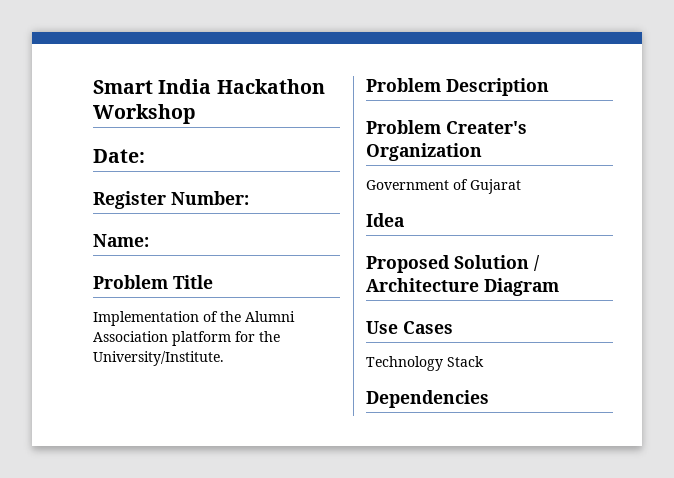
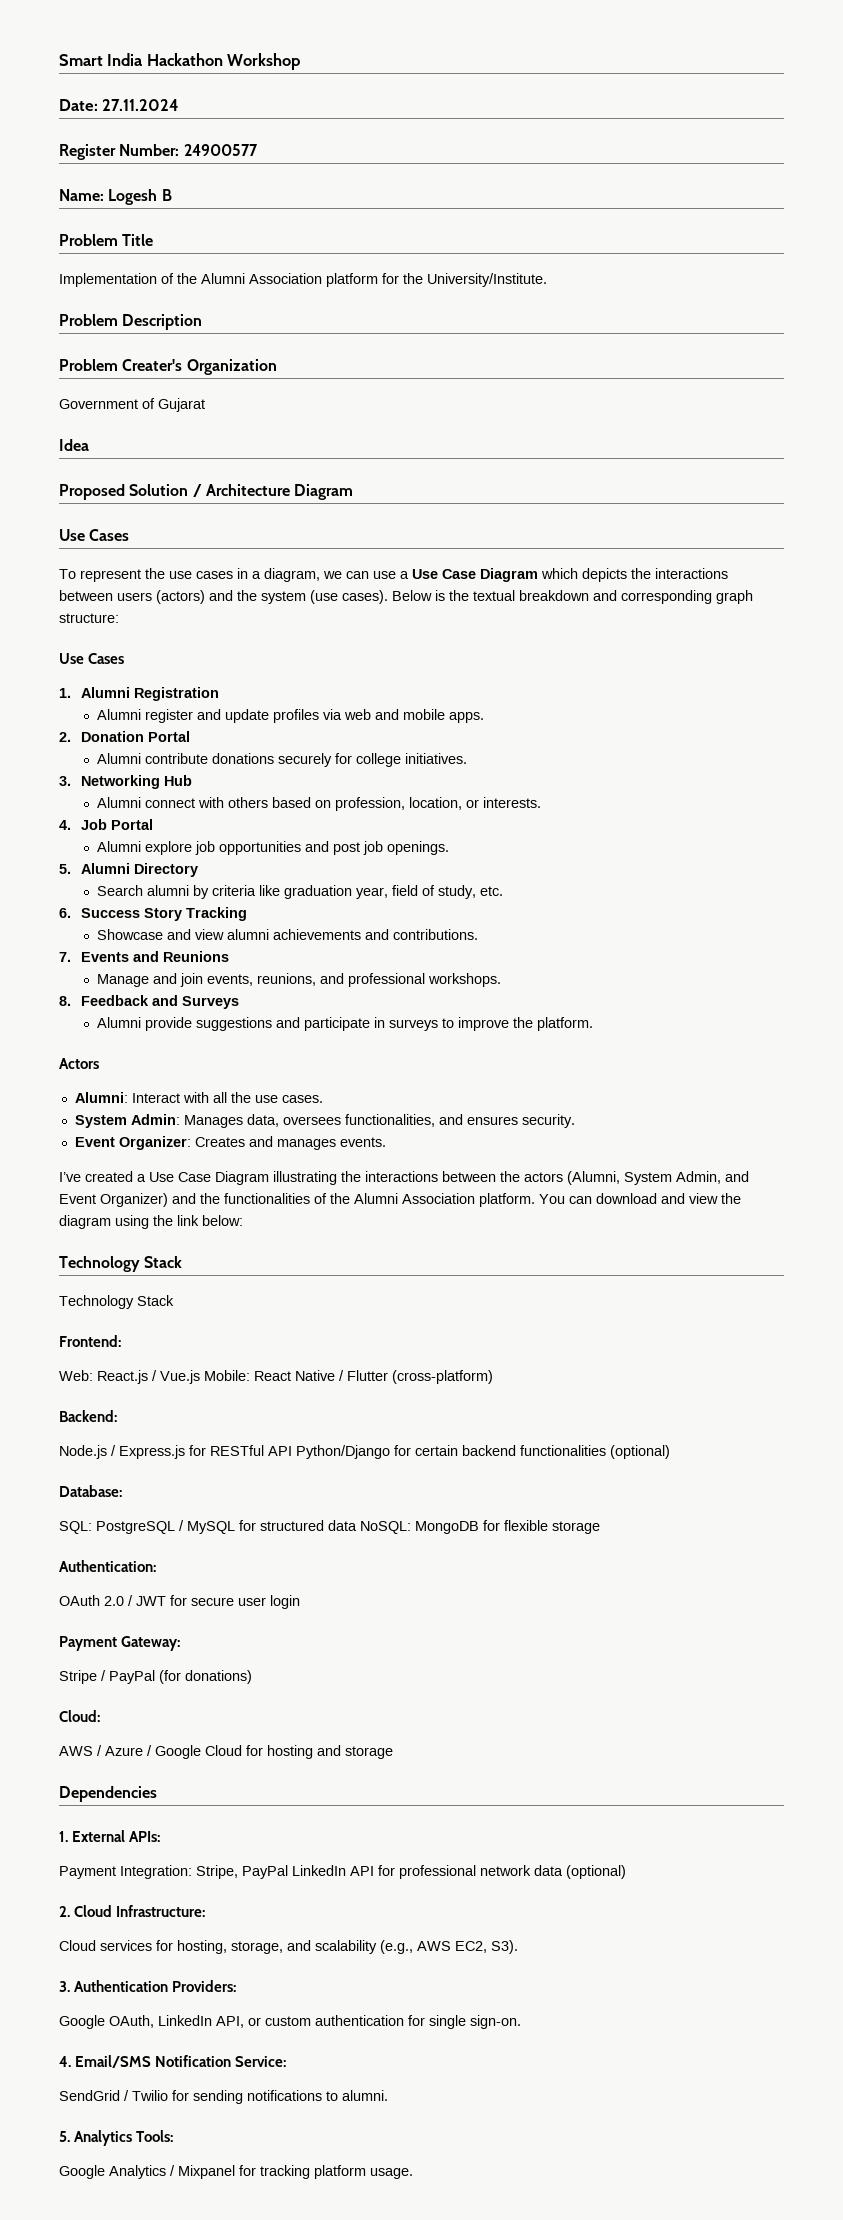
- Date:
+ Date: 27.11.2024
- Register Number:
+ Register Number: 24900577
- Name:
+ Name: Logesh B
+ To represent the use cases in a diagram, we can use a Use Case Diagram which depicts the interactions between users (actors) and the system (use cases). Below is the textual breakdown and corresponding graph structure:
+ Use Cases
+ 1. Alumni Registration
+ Alumni register and update profiles via web and mobile apps.
+ 2. Donation Portal
+ Alumni contribute donations securely for college initiatives.
+ 3. Networking Hub
+ Alumni connect with others based on profession, location, or interests.
+ 4. Job Portal
+ Alumni explore job opportunities and post job openings.
+ 5. Alumni Directory
+ Search alumni by criteria like graduation year, field of study, etc.
+ 6. Success Story Tracking
+ Showcase and view alumni achievements and contributions.
+ 7. Events and Reunions
+ Manage and join events, reunions, and professional workshops.
+ 8. Feedback and Surveys
+ Alumni provide suggestions and participate in surveys to improve the platform.
+ Actors
+ Alumni: Interact with all the use cases.
+ System Admin: Manages data, oversees functionalities, and ensures security.
+ Event Organizer: Creates and manages events.
+ I’ve created a Use Case Diagram illustrating the interactions between the actors (Alumni, System Admin, and Event Organizer) and the functionalities of the Alumni Association platform. You can download and view the diagram using the link below:
  Technology Stack
+ Technology Stack
+ Frontend:
+ Web: React.js / Vue.js Mobile: React Native / Flutter (cross-platform)
+ Backend:
+ Node.js / Express.js for RESTful API Python/Django for certain backend functionalities (optional)
+ Database:
+ SQL: PostgreSQL / MySQL for structured data NoSQL: MongoDB for flexible storage
+ Authentication:
+ OAuth 2.0 / JWT for secure user login
+ Payment Gateway:
+ Stripe / PayPal (for donations)
+ Cloud:
+ AWS / Azure / Google Cloud for hosting and storage
  Dependencies
+ 1. External APIs:
+ Payment Integration: Stripe, PayPal LinkedIn API for professional network data (optional)
+ 2. Cloud Infrastructure:
+ Cloud services for hosting, storage, and scalability (e.g., AWS EC2, S3).
+ 3. Authentication Providers:
+ Google OAuth, LinkedIn API, or custom authentication for single sign-on.
+ 4. Email/SMS Notification Service:
+ SendGrid / Twilio for sending notifications to alumni.
+ 5. Analytics Tools:
+ Google Analytics / Mixpanel for tracking platform usage.

